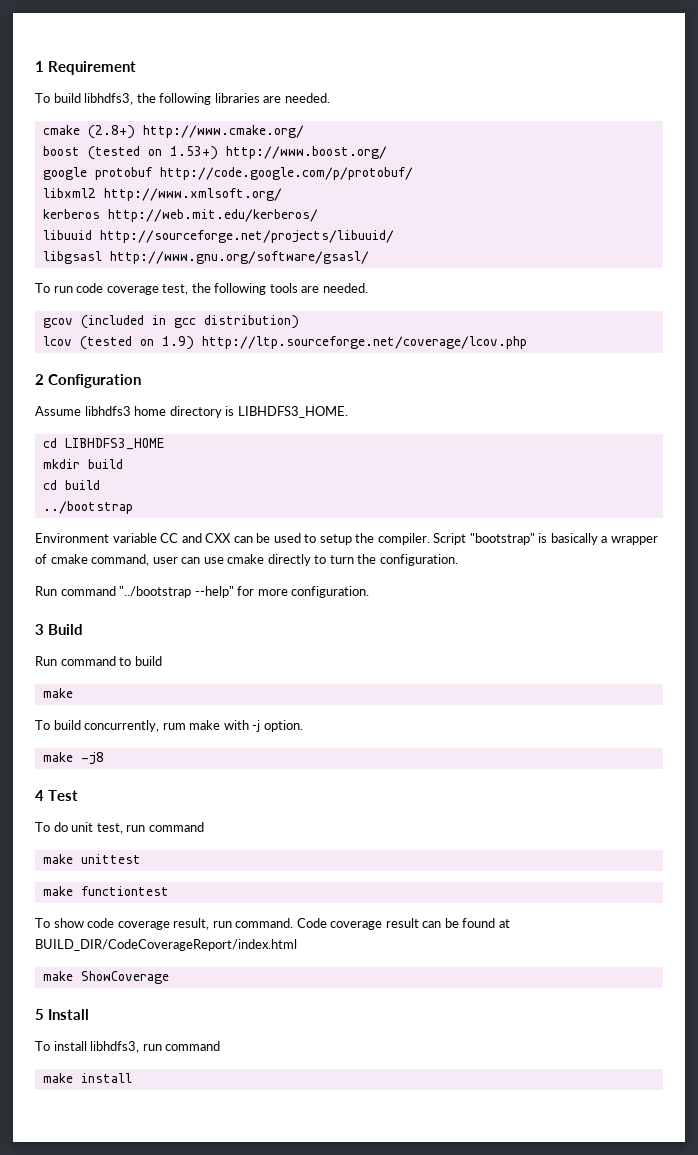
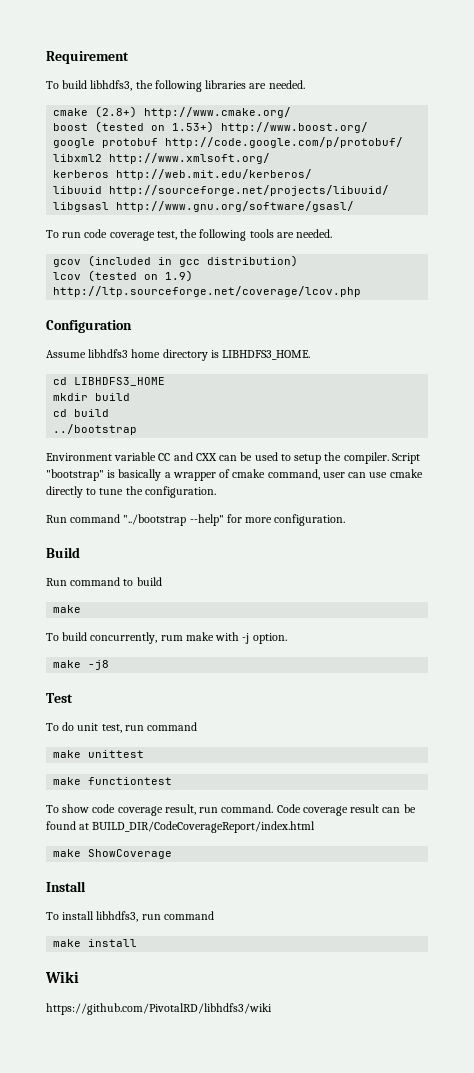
- 1 Requirement
+ Requirement
- 2 Configuration
+ Configuration
- Script "bootstrap" is basically a wrapper of cmake command, user can use cmake directly to turn the configuration.
+ Script "bootstrap" is basically a wrapper of cmake command, user can use cmake directly to tune the configuration.
- 3 Build
+ Build
- 4 Test
+ Test
- 5 Install
+ Install
+ Wiki
+ https://github.com/PivotalRD/libhdfs3/wiki

